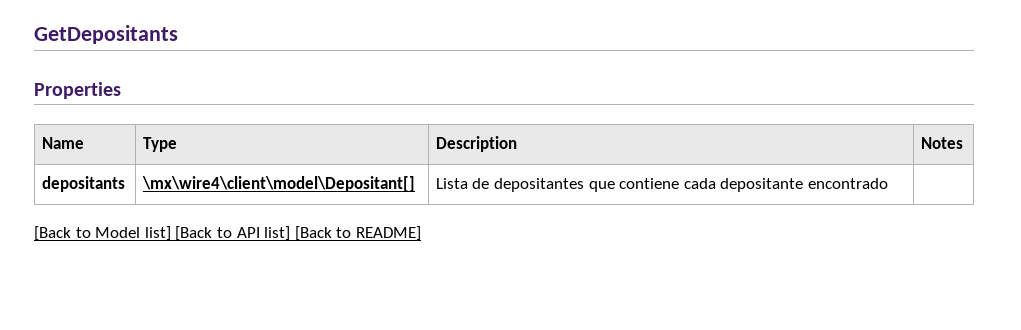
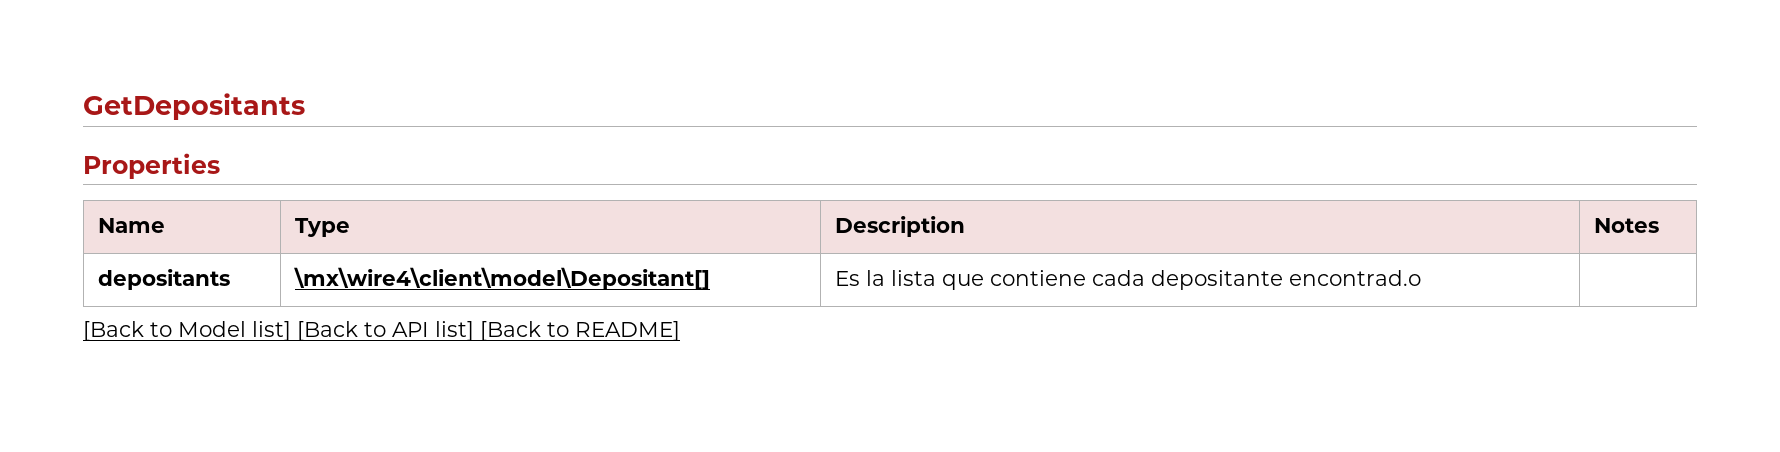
- depositants | \mx\wire4\client\model\Depositant[] | Lista de depositantes que contiene cada depositante encontrado |
+ depositants | \mx\wire4\client\model\Depositant[] | Es la lista que contiene cada depositante encontrad.o |

